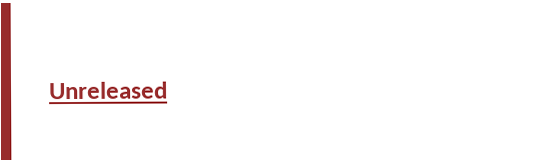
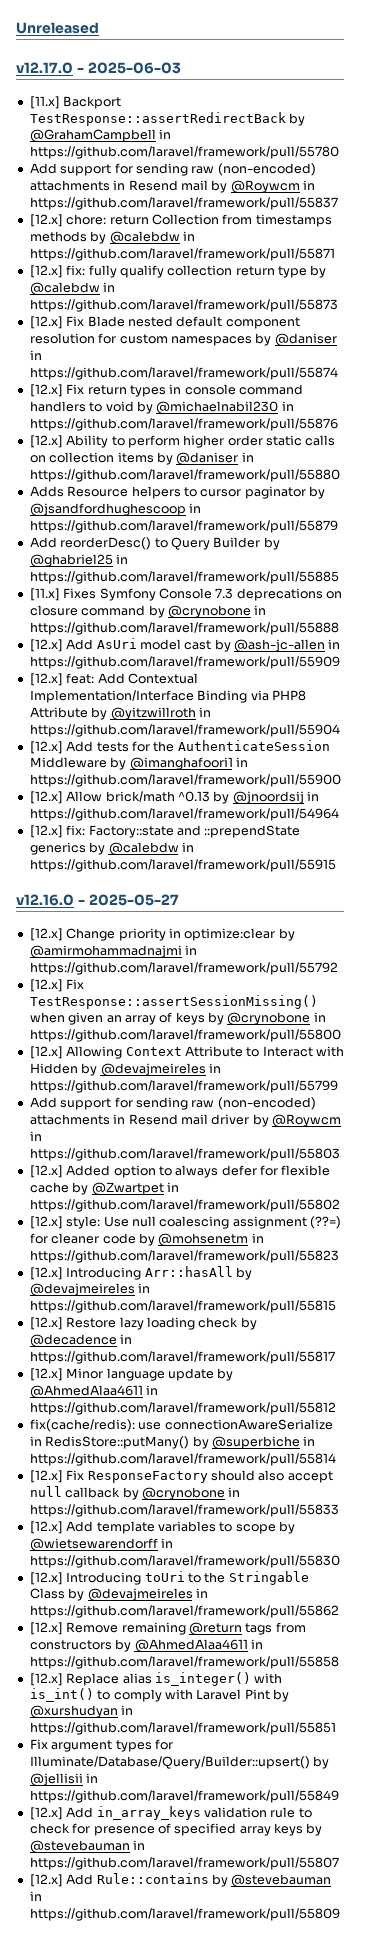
+ v12.17.0 - 2025-06-03
+ [11.x] Backport TestResponse::assertRedirectBack by @GrahamCampbell in https://github.com/laravel/framework/pull/55780
+ Add support for sending raw (non-encoded) attachments in Resend mail by @Roywcm in https://github.com/laravel/framework/pull/55837
+ [12.x] chore: return Collection from timestamps methods by @calebdw in https://github.com/laravel/framework/pull/55871
+ [12.x] fix: fully qualify collection return type by @calebdw in https://github.com/laravel/framework/pull/55873
+ [12.x] Fix Blade nested default component resolution for custom namespaces by @daniser in https://github.com/laravel/framework/pull/55874
+ [12.x] Fix return types in console command handlers to void by @michaelnabil230 in https://github.com/laravel/framework/pull/55876
+ [12.x] Ability to perform higher order static calls on collection items by @daniser in https://github.com/laravel/framework/pull/55880
+ Adds Resource helpers to cursor paginator by @jsandfordhughescoop in https://github.com/laravel/framework/pull/55879
+ Add reorderDesc() to Query Builder by @ghabriel25 in https://github.com/laravel/framework/pull/55885
+ [11.x] Fixes Symfony Console 7.3 deprecations on closure command by @crynobone in https://github.com/laravel/framework/pull/55888
+ [12.x] Add AsUri model cast by @ash-jc-allen in https://github.com/laravel/framework/pull/55909
+ [12.x] feat: Add Contextual Implementation/Interface Binding via PHP8 Attribute by @yitzwillroth in https://github.com/laravel/framework/pull/55904
+ [12.x] Add tests for the AuthenticateSession Middleware by @imanghafoori1 in https://github.com/laravel/framework/pull/55900
+ [12.x] Allow brick/math ^0.13 by @jnoordsij in https://github.com/laravel/framework/pull/54964
+ [12.x] fix: Factory::state and ::prependState generics by @calebdw in https://github.com/laravel/framework/pull/55915
+ v12.16.0 - 2025-05-27
+ [12.x] Change priority in optimize:clear by @amirmohammadnajmi in https://github.com/laravel/framework/pull/55792
+ [12.x] Fix TestResponse::assertSessionMissing() when given an array of keys by @crynobone in https://github.com/laravel/framework/pull/55800
+ [12.x] Allowing Context Attribute to Interact with Hidden by @devajmeireles in https://github.com/laravel/framework/pull/55799
+ Add support for sending raw (non-encoded) attachments in Resend mail driver by @Roywcm in https://github.com/laravel/framework/pull/55803
+ [12.x] Added option to always defer for flexible cache by @Zwartpet in https://github.com/laravel/framework/pull/55802
+ [12.x] style: Use null coalescing assignment (??=) for cleaner code by @mohsenetm in https://github.com/laravel/framework/pull/55823
+ [12.x] Introducing Arr::hasAll by @devajmeireles in https://github.com/laravel/framework/pull/55815
+ [12.x] Restore lazy loading check by @decadence in https://github.com/laravel/framework/pull/55817
+ [12.x] Minor language update by @AhmedAlaa4611 in https://github.com/laravel/framework/pull/55812
+ fix(cache/redis): use connectionAwareSerialize in RedisStore::putMany() by @superbiche in https://github.com/laravel/framework/pull/55814
+ [12.x] Fix ResponseFactory should also accept null callback by @crynobone in https://github.com/laravel/framework/pull/55833
+ [12.x] Add template variables to scope by @wietsewarendorff in https://github.com/laravel/framework/pull/55830
+ [12.x] Introducing toUri to the Stringable Class by @devajmeireles in https://github.com/laravel/framework/pull/55862
+ [12.x] Remove remaining @return tags from constructors by @AhmedAlaa4611 in https://github.com/laravel/framework/pull/55858
+ [12.x] Replace alias is_integer() with is_int() to comply with Laravel Pint by @xurshudyan in https://github.com/laravel/framework/pull/55851
+ Fix argument types for Illuminate/Database/Query/Builder::upsert() by @jellisii in https://github.com/laravel/framework/pull/55849
+ [12.x] Add in_array_keys validation rule to check for presence of specified array keys by @stevebauman in https://github.com/laravel/framework/pull/55807
+ [12.x] Add Rule::contains by @stevebauman in https://github.com/laravel/framework/pull/55809

